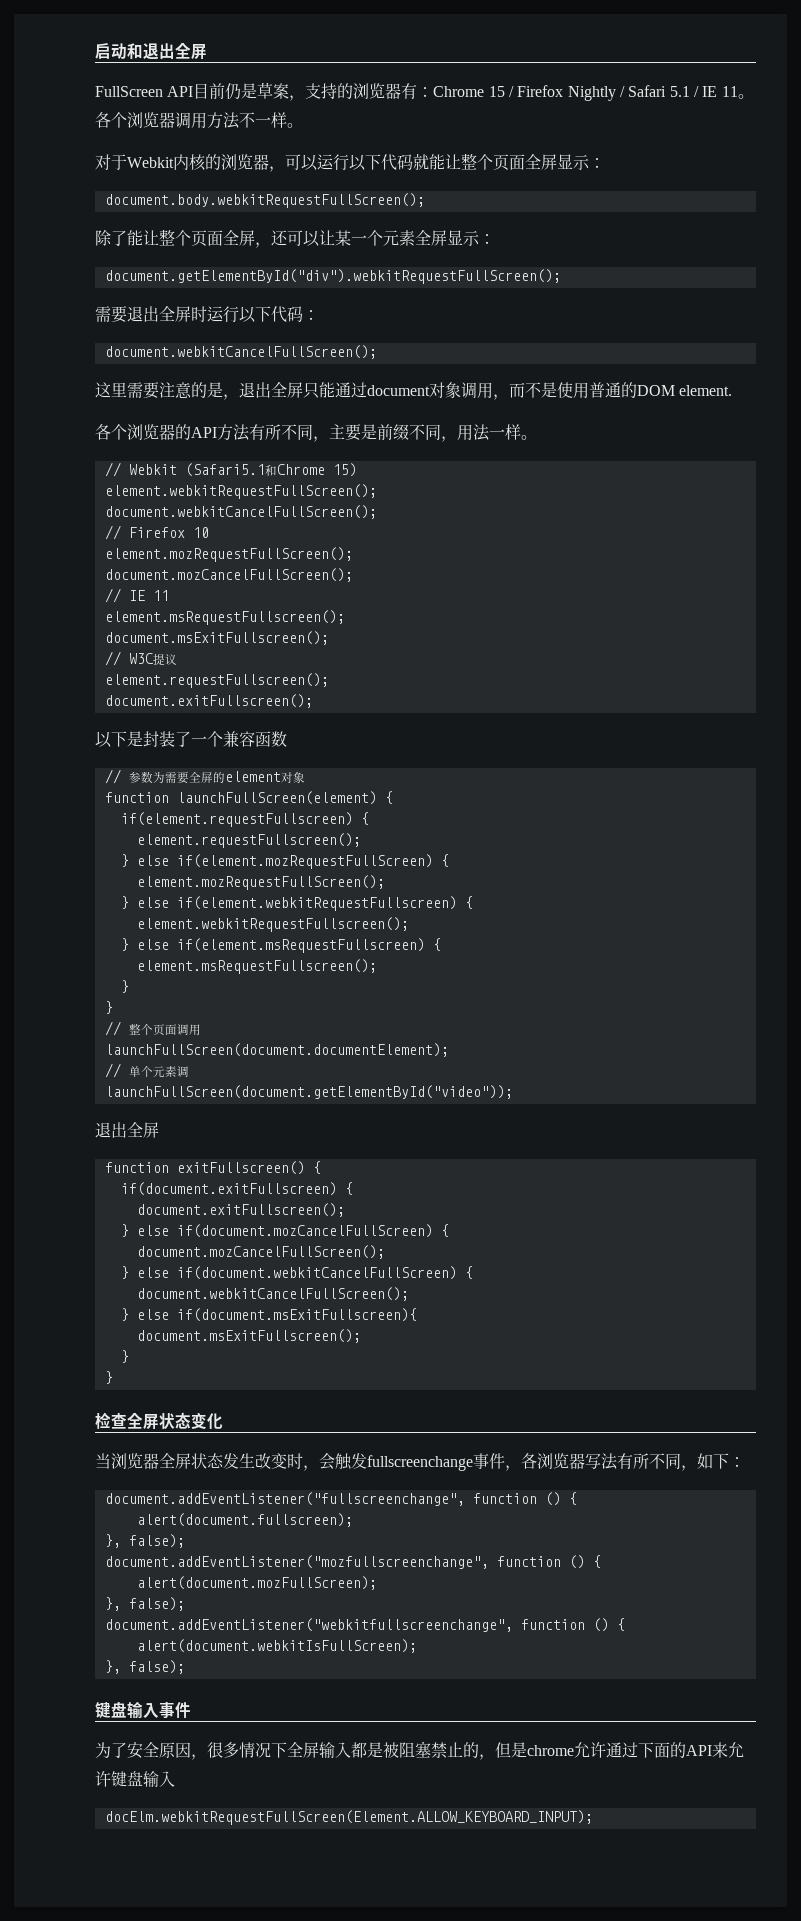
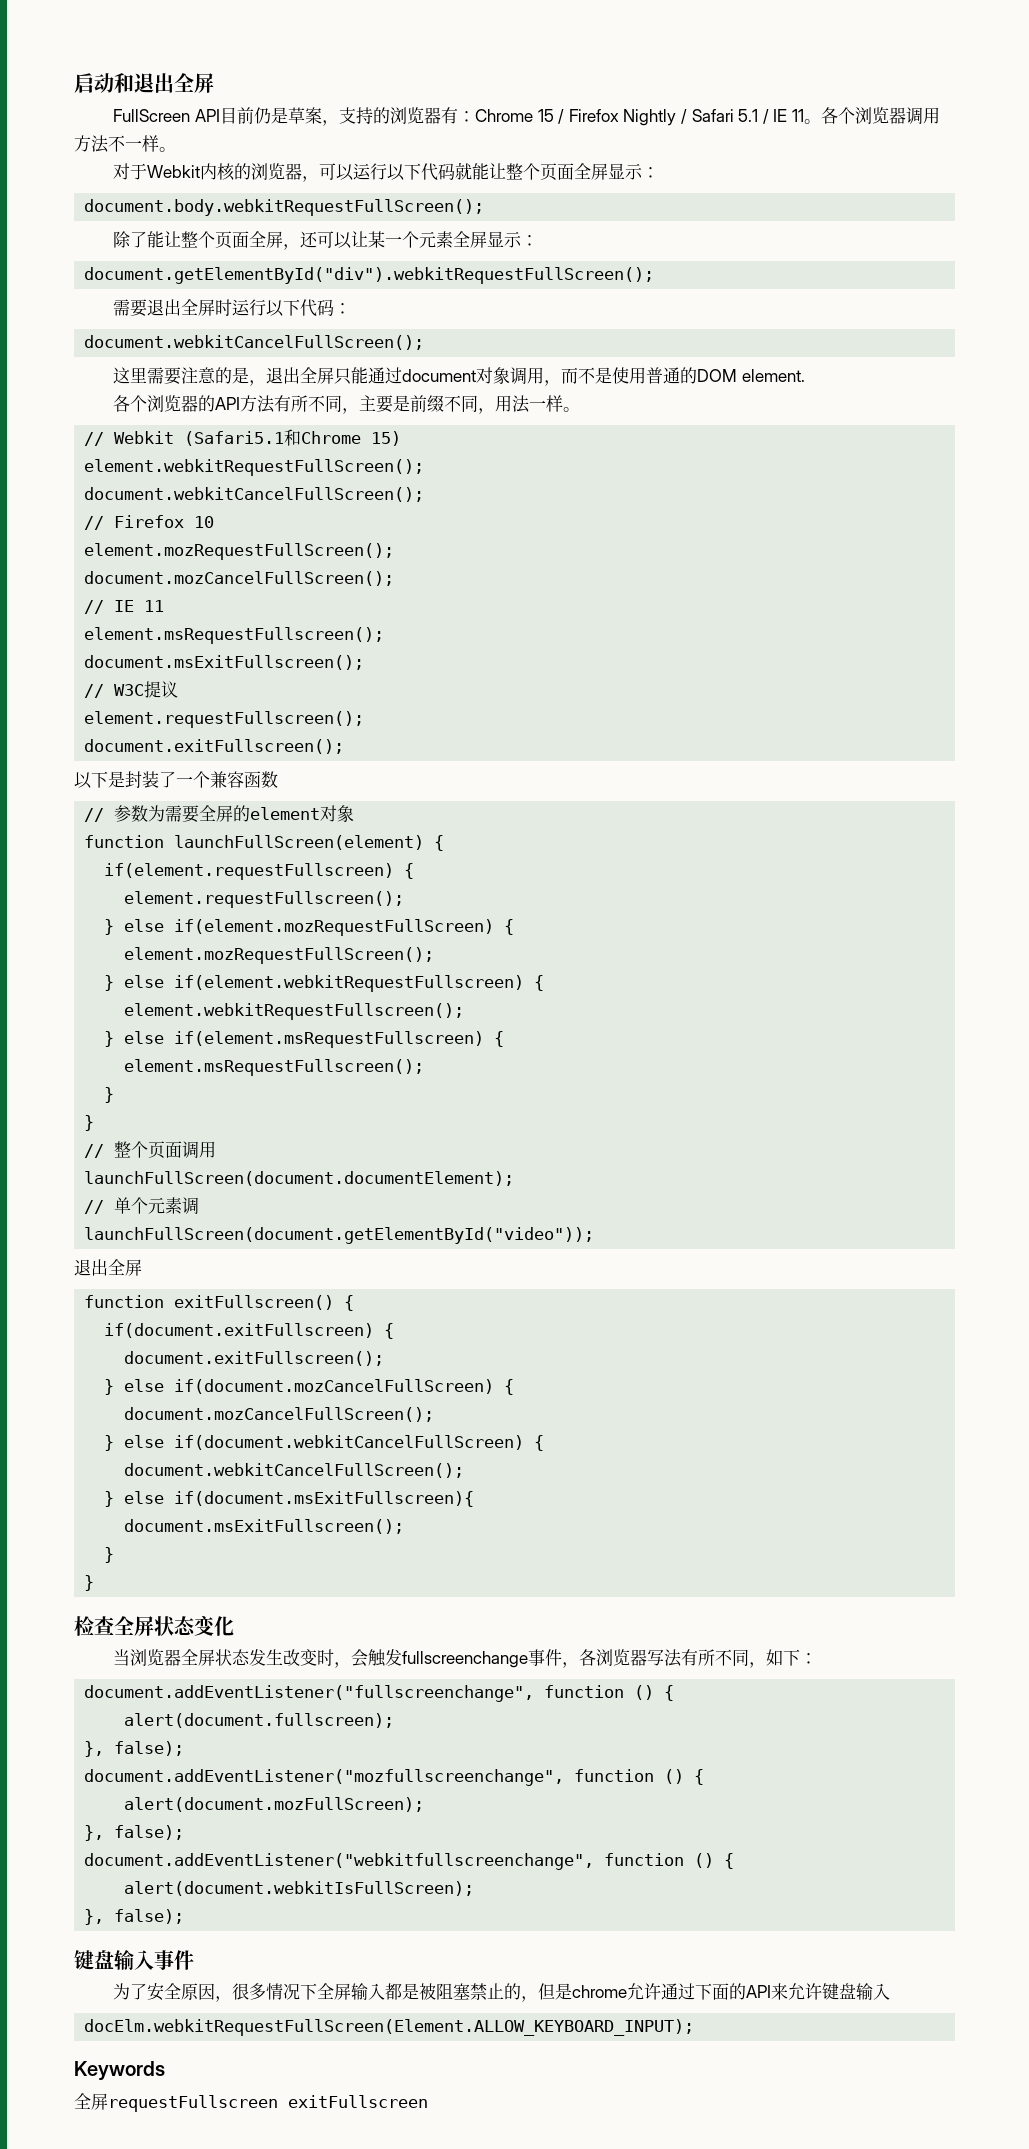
+ Keywords
+ 全屏requestFullscreen exitFullscreen

